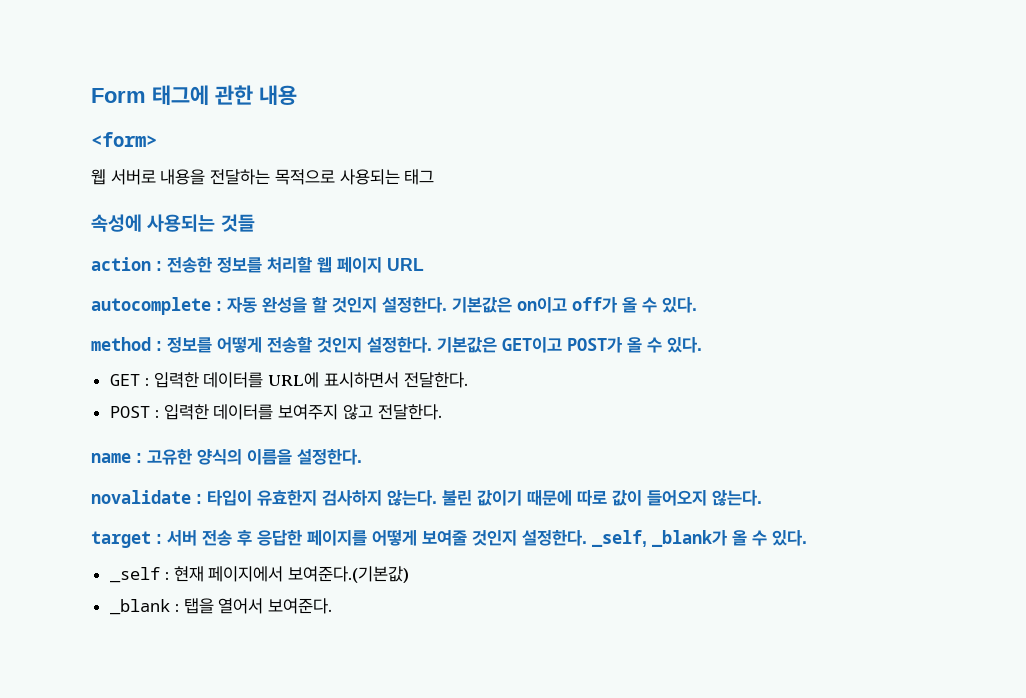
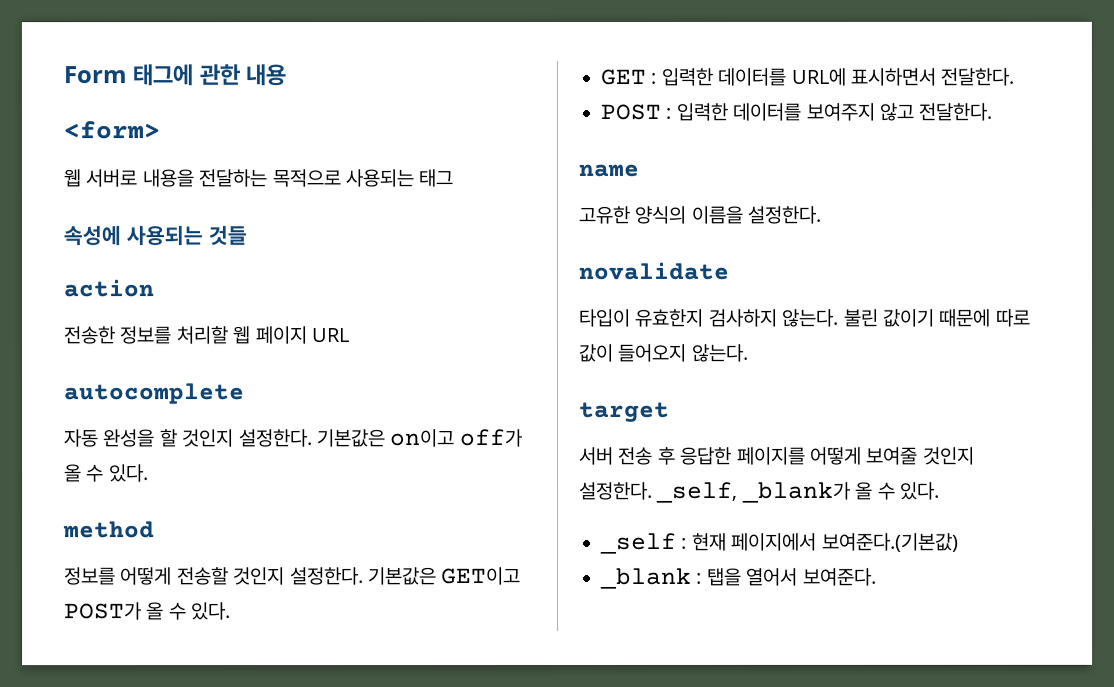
- action : 전송한 정보를 처리할 웹 페이지 URL
+ action
+ 전송한 정보를 처리할 웹 페이지 URL
- autocomplete : 자동 완성을 할 것인지 설정한다.
+ autocomplete
+ 자동 완성을 할 것인지 설정한다.
- method : 정보를 어떻게 전송할 것인지 설정한다.
+ method
+ 정보를 어떻게 전송할 것인지 설정한다.
- name : 고유한 양식의 이름을 설정한다.
+ name
+ 고유한 양식의 이름을 설정한다.
- novalidate : 타입이 유효한지 검사하지 않는다.
+ novalidate
+ 타입이 유효한지 검사하지 않는다.
- target : 서버 전송 후 응답한 페이지를 어떻게 보여줄 것인지 설정한다.
+ target
+ 서버 전송 후 응답한 페이지를 어떻게 보여줄 것인지 설정한다.

